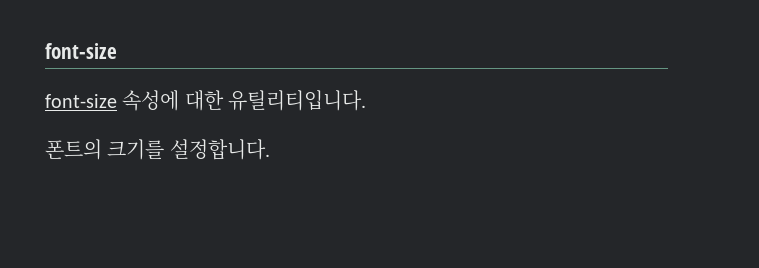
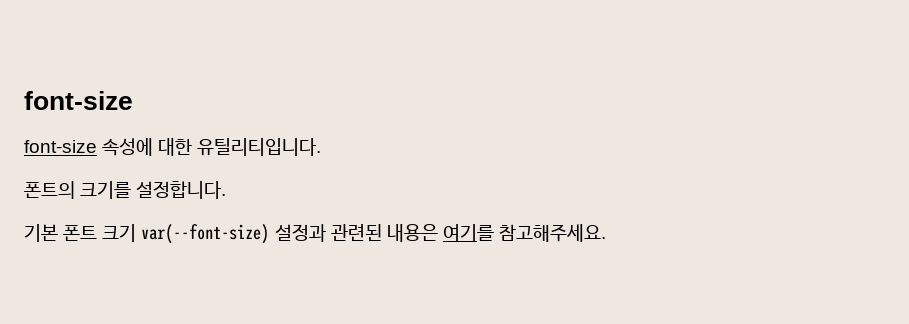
+ 기본 폰트 크기 var(--font-size) 설정과 관련된 내용은 여기를 참고해주세요.

